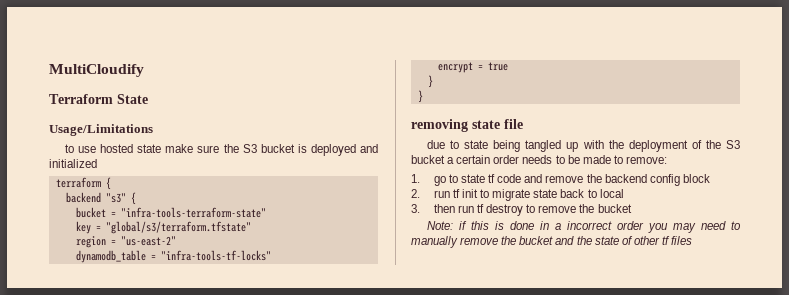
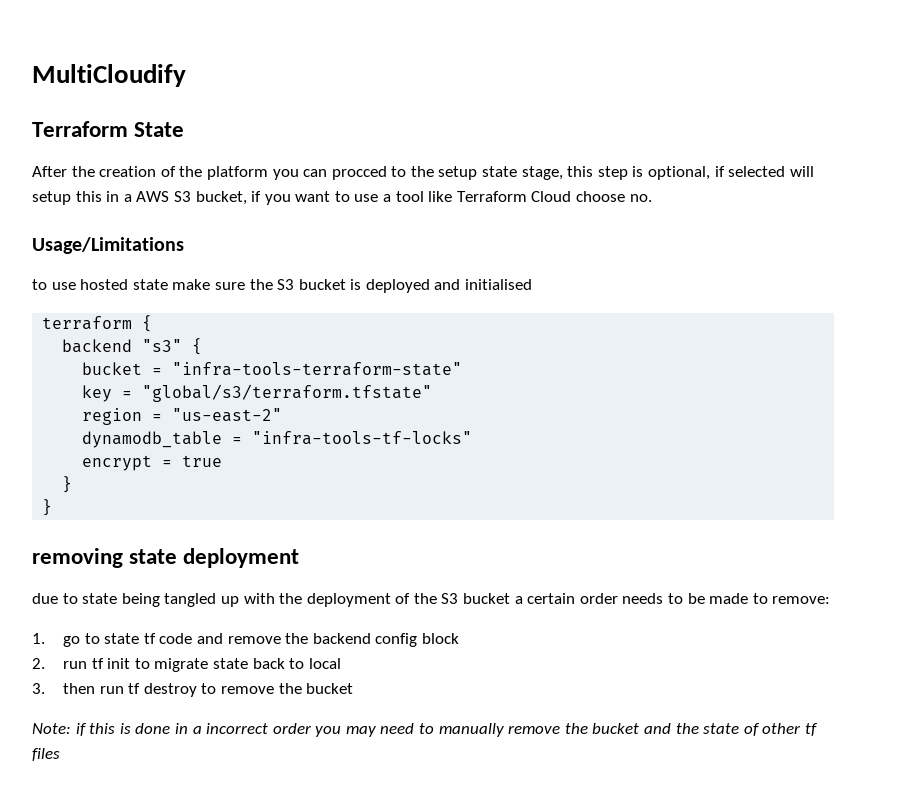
+ After the creation of the platform you can procced to the setup state stage, this step is optional, if selected will setup this in a AWS S3 bucket, if you want to use a tool like Terraform Cloud choose no.
- to use hosted state make sure the S3 bucket is deployed and initialized
+ to use hosted state make sure the S3 bucket is deployed and initialised
- removing state file
+ removing state deployment

